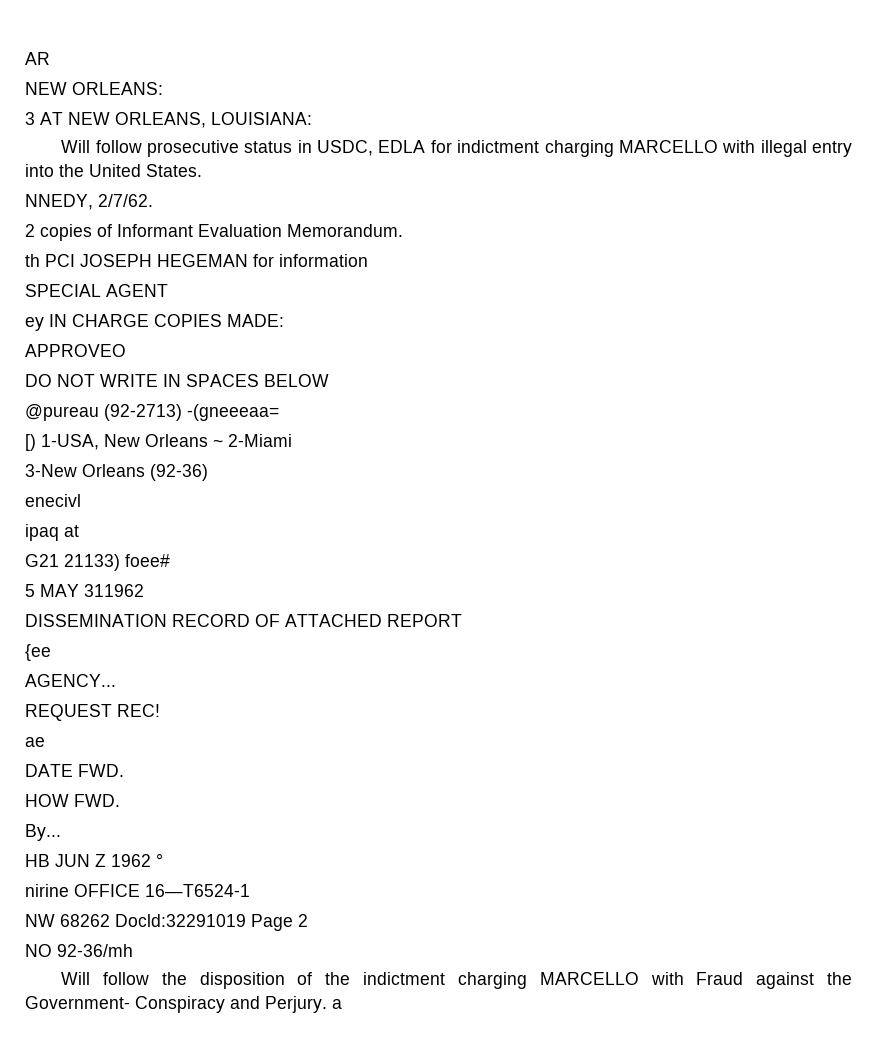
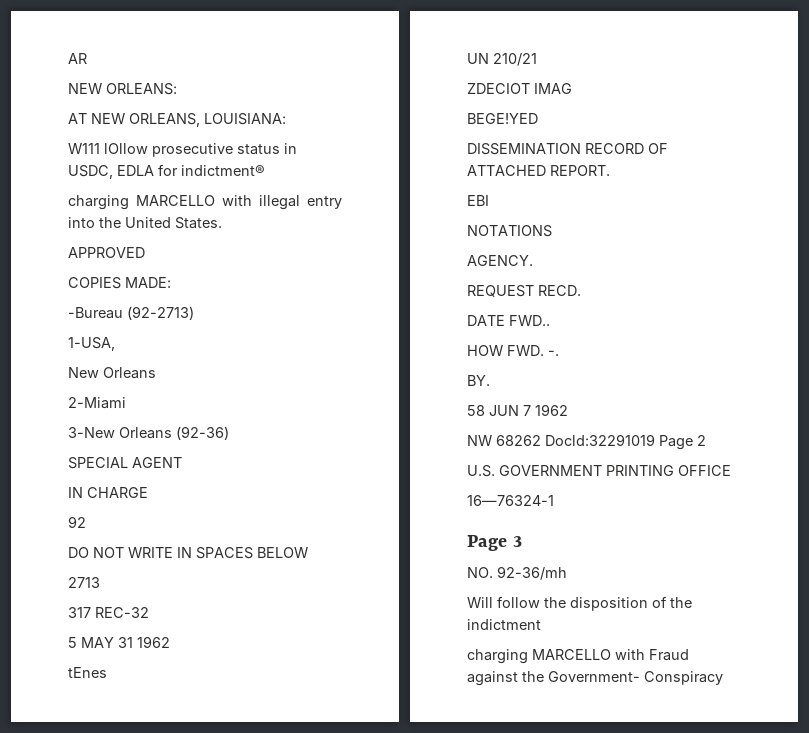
- 3 AT NEW ORLEANS, LOUISIANA:
+ AT NEW ORLEANS, LOUISIANA:
- Will follow prosecutive status in USDC, EDLA for indictment charging MARCELLO with illegal entry into the United States.
+ W111 lOllow prosecutive status in USDC, EDLA for indictment®
+ charging MARCELLO with illegal entry into the United States.
- NNEDY, 2/7/62.
- 2 copies of Informant Evaluation Memorandum.
- th PCI JOSEPH HEGEMAN for information
+ APPROVED
+ COPIES MADE:
+ -Bureau (92-2713)
+ 1-USA,
+ New Orleans
+ 2-Miami
+ 3-New Orleans (92-36)
- ey IN CHARGE COPIES MADE:
- APPROVEO
+ IN CHARGE
+ 92
- @pureau (92-2713) -(gneeeaa=
- [) 1-USA, New Orleans ~ 2-Miami
- 3-New Orleans (92-36)
- enecivl
- ipaq at
- G21 21133) foee#
- 5 MAY 311962
+ 2713
+ 317 REC-32
+ 5 MAY 31 1962
+ tEnes
+ UN 210/21
+ ZDECIOT IMAG
+ BEGE!YED
- DISSEMINATION RECORD OF ATTACHED REPORT
- {ee
- AGENCY...
+ DISSEMINATION RECORD OF ATTACHED REPORT.
+ EBI
+ NOTATIONS
+ AGENCY.
- REQUEST REC!
- ae
+ REQUEST RECD.
- DATE FWD.
+ DATE FWD..
- HOW FWD.
- By...
- HB JUN Z 1962 °
- nirine OFFICE 16—T6524-1
+ HOW FWD. -.
+ BY.
+ 58 JUN 7 1962
- NO 92-36/mh
+ U.S. GOVERNMENT PRINTING OFFICE
+ 16—76324-1
+ Page 3
+ NO. 92-36/mh
- Will follow the disposition of the indictment charging MARCELLO with Fraud against the Government- Conspiracy and Perjury. a
+ Will follow the disposition of the indictment
+ charging MARCELLO with Fraud against the Government- Conspiracy

